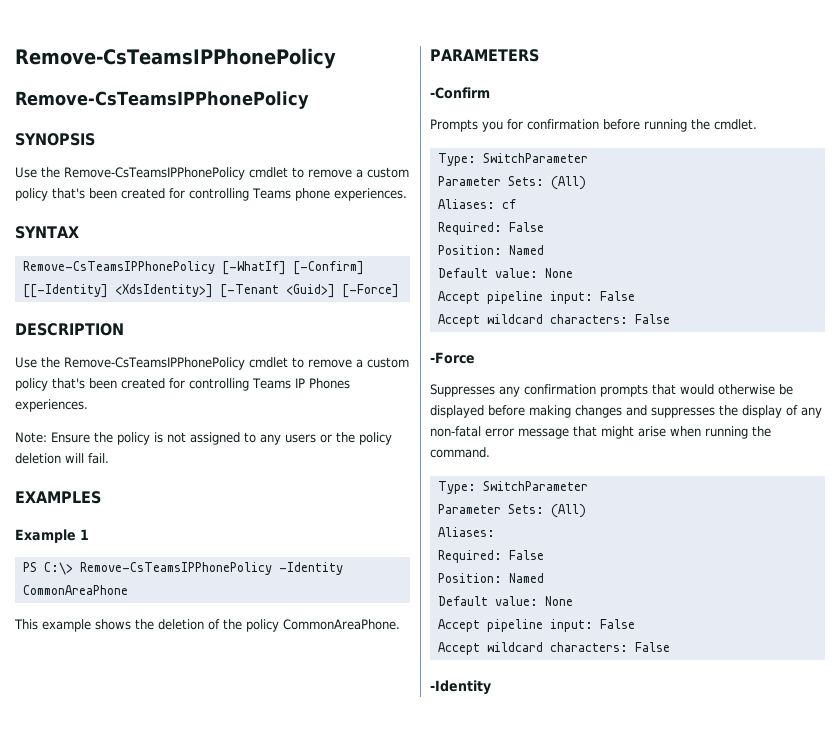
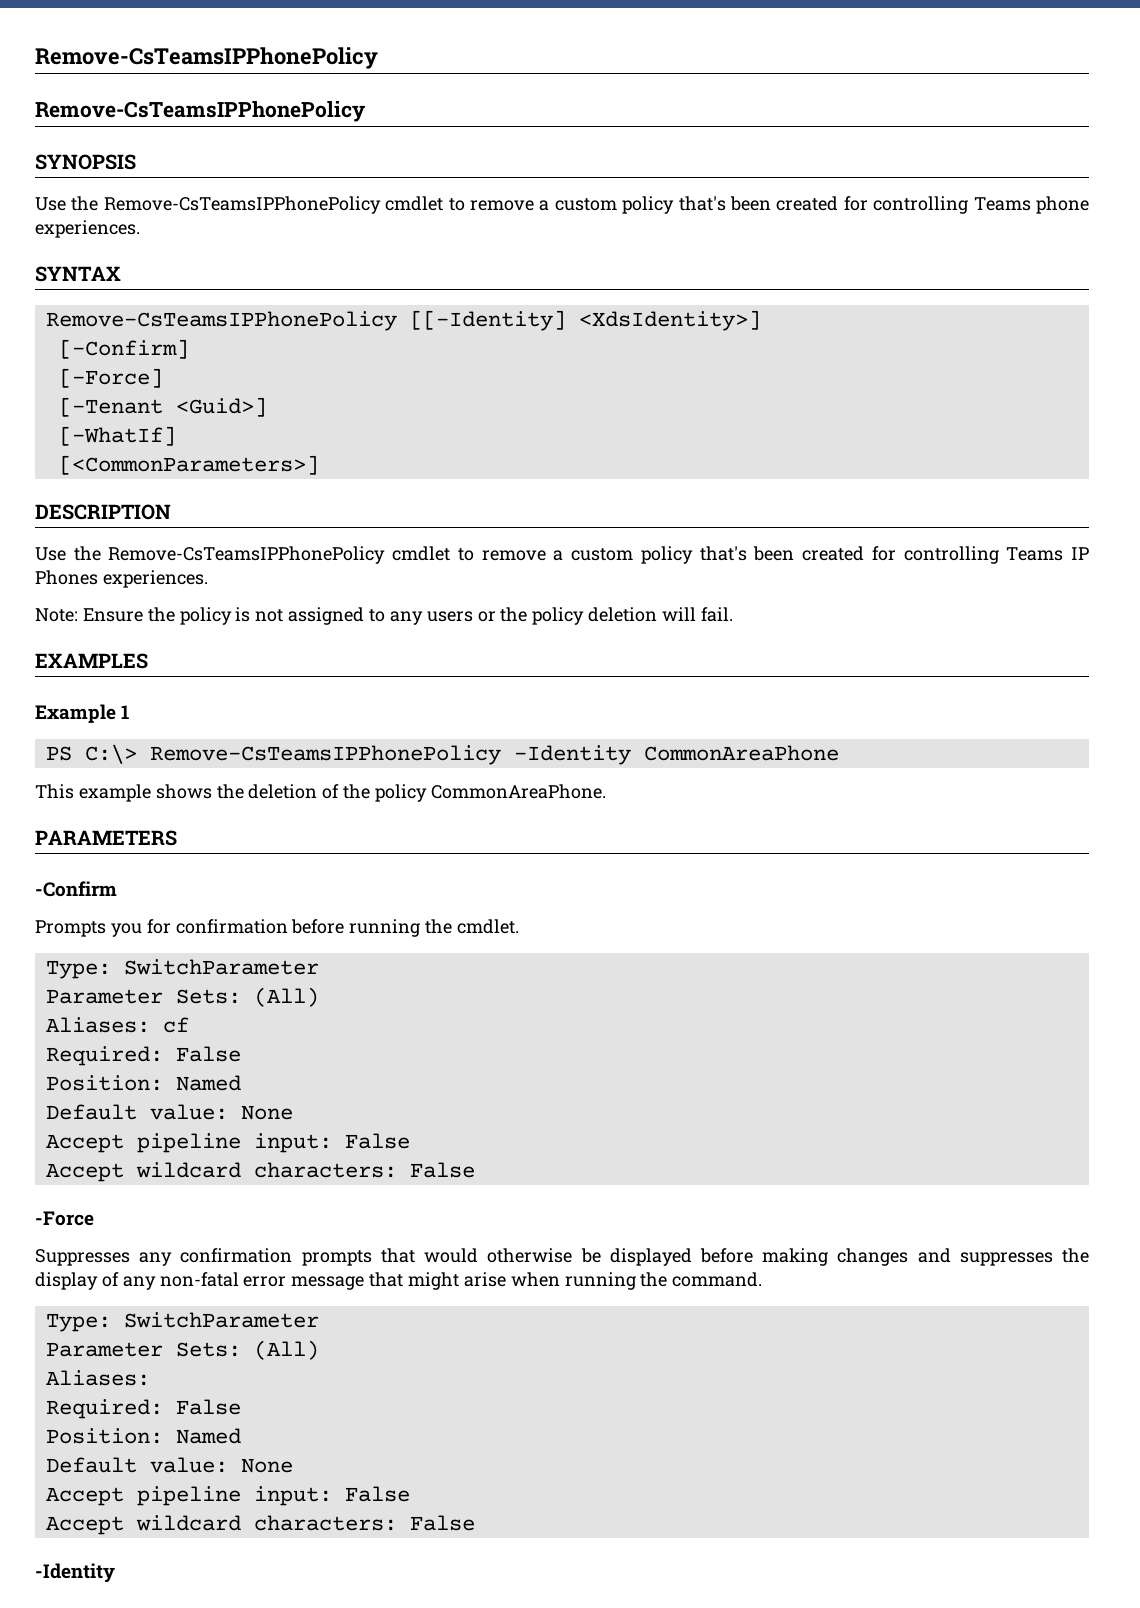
- Remove-CsTeamsIPPhonePolicy [-WhatIf] [-Confirm] [[-Identity] <XdsIdentity>] [-Tenant <Guid>] [-Force]
+ Remove-CsTeamsIPPhonePolicy [[-Identity] <XdsIdentity>]
+ [-Confirm]
+ [-Force]
+ [-Tenant <Guid>]
+ [-WhatIf]
+ [<CommonParameters>]

